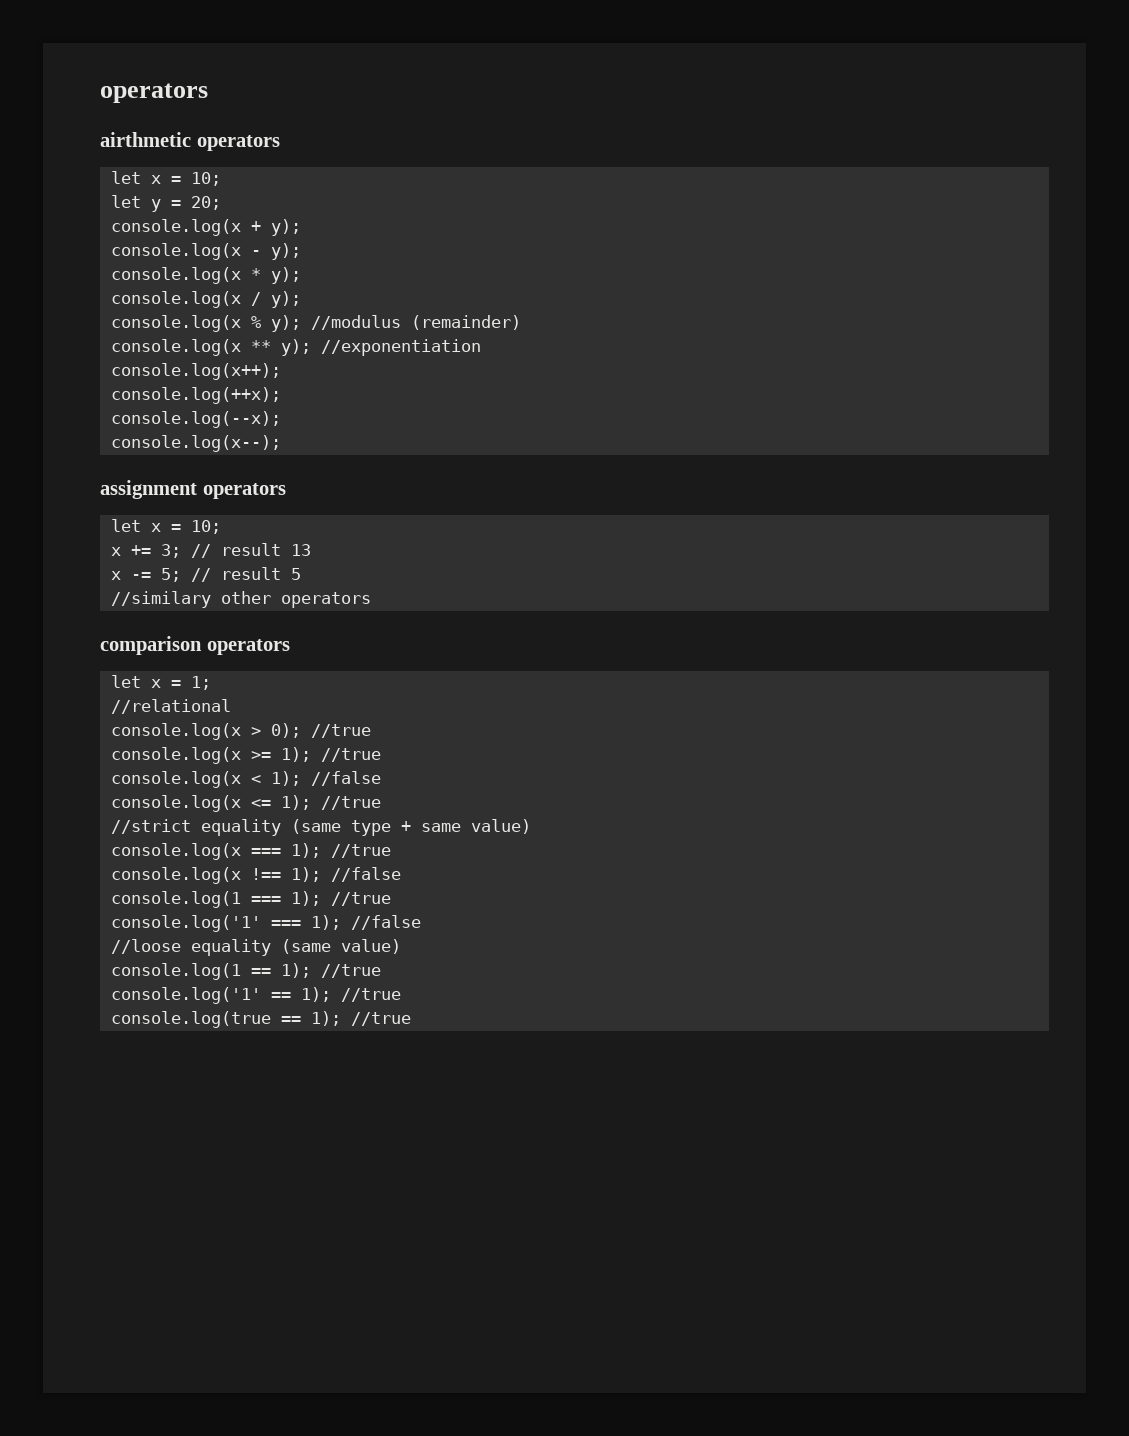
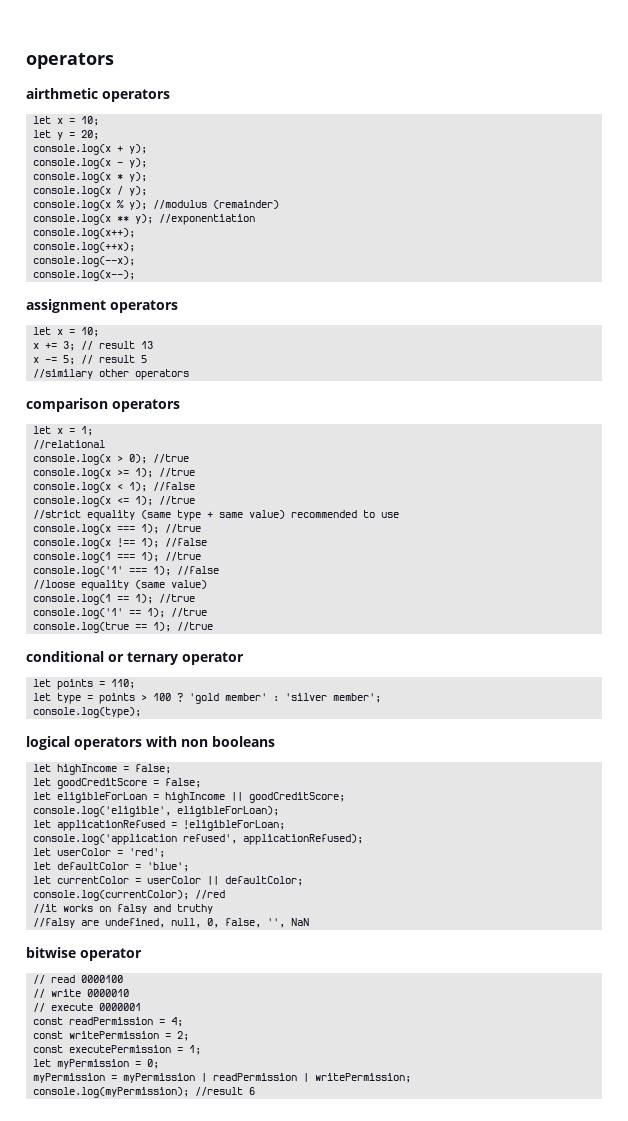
- //strict equality (same type + same value)
+ //strict equality (same type + same value) recommended to use
+ conditional or ternary operator
+ let points = 110;
+ let type = points > 100 ? 'gold member' : 'silver member';
+ console.log(type);
+ logical operators with non booleans
+ let highIncome = false;
+ let goodCreditScore = false;
+ let eligibleForLoan = highIncome || goodCreditScore;
+ console.log('eligible', eligibleForLoan);
+ let applicationRefused = !eligibleForLoan;
+ console.log('application refused', applicationRefused);
+ let userColor = 'red';
+ let defaultColor = 'blue';
+ let currentColor = userColor || defaultColor;
+ console.log(currentColor); //red
+ //it works on falsy and truthy
+ //falsy are undefined, null, 0, false, '', NaN
+ bitwise operator
+ // read 0000100
+ // write 0000010
+ // execute 0000001
+ const readPermission = 4;
+ const writePermission = 2;
+ const executePermission = 1;
+ let myPermission = 0;
+ myPermission = myPermission | readPermission | writePermission;
+ console.log(myPermission); //result 6

